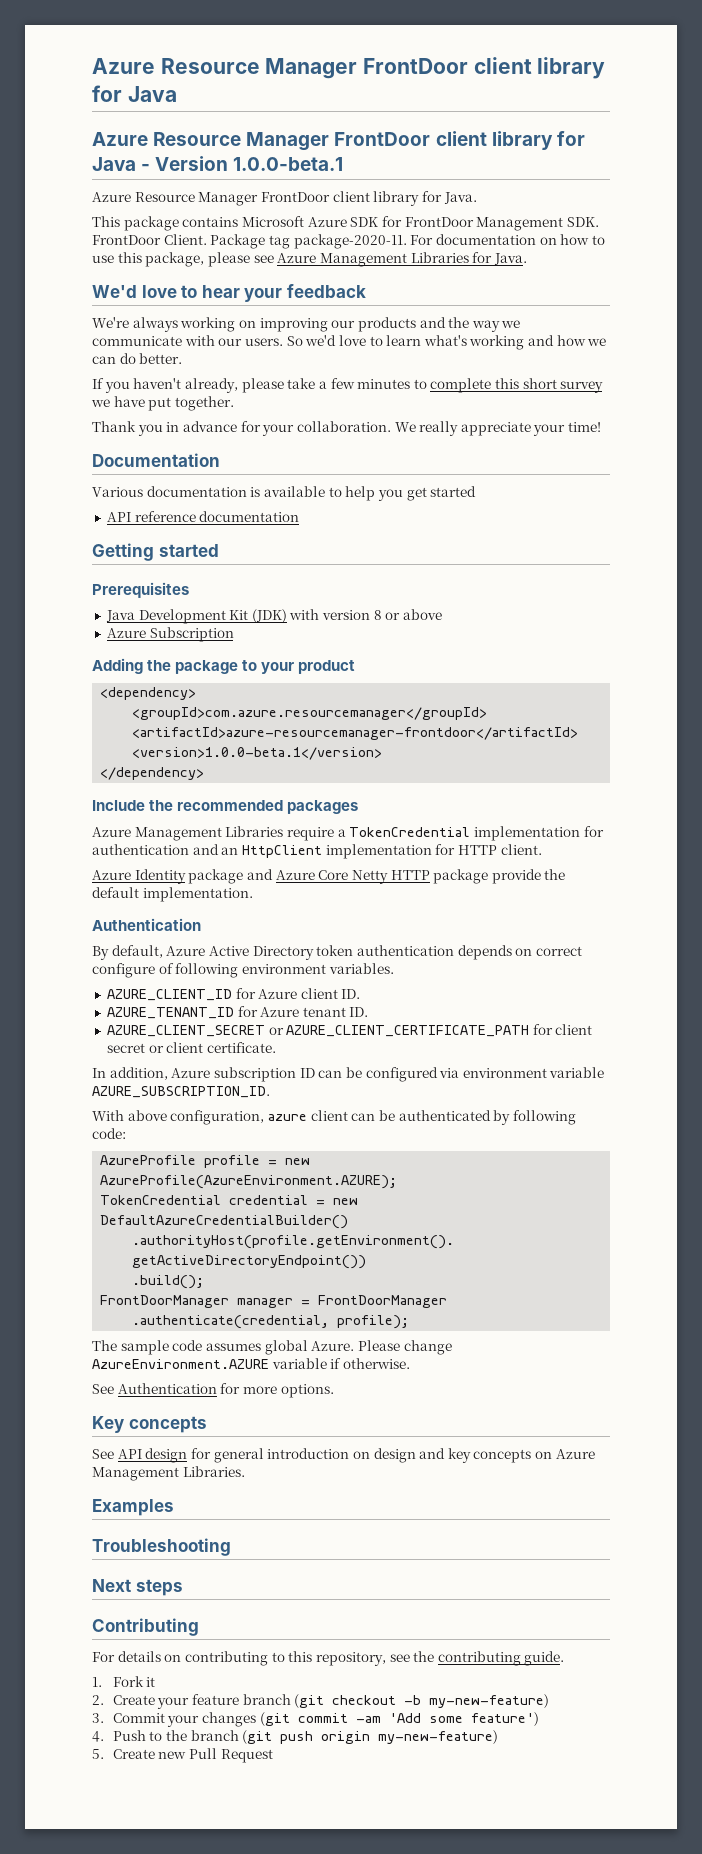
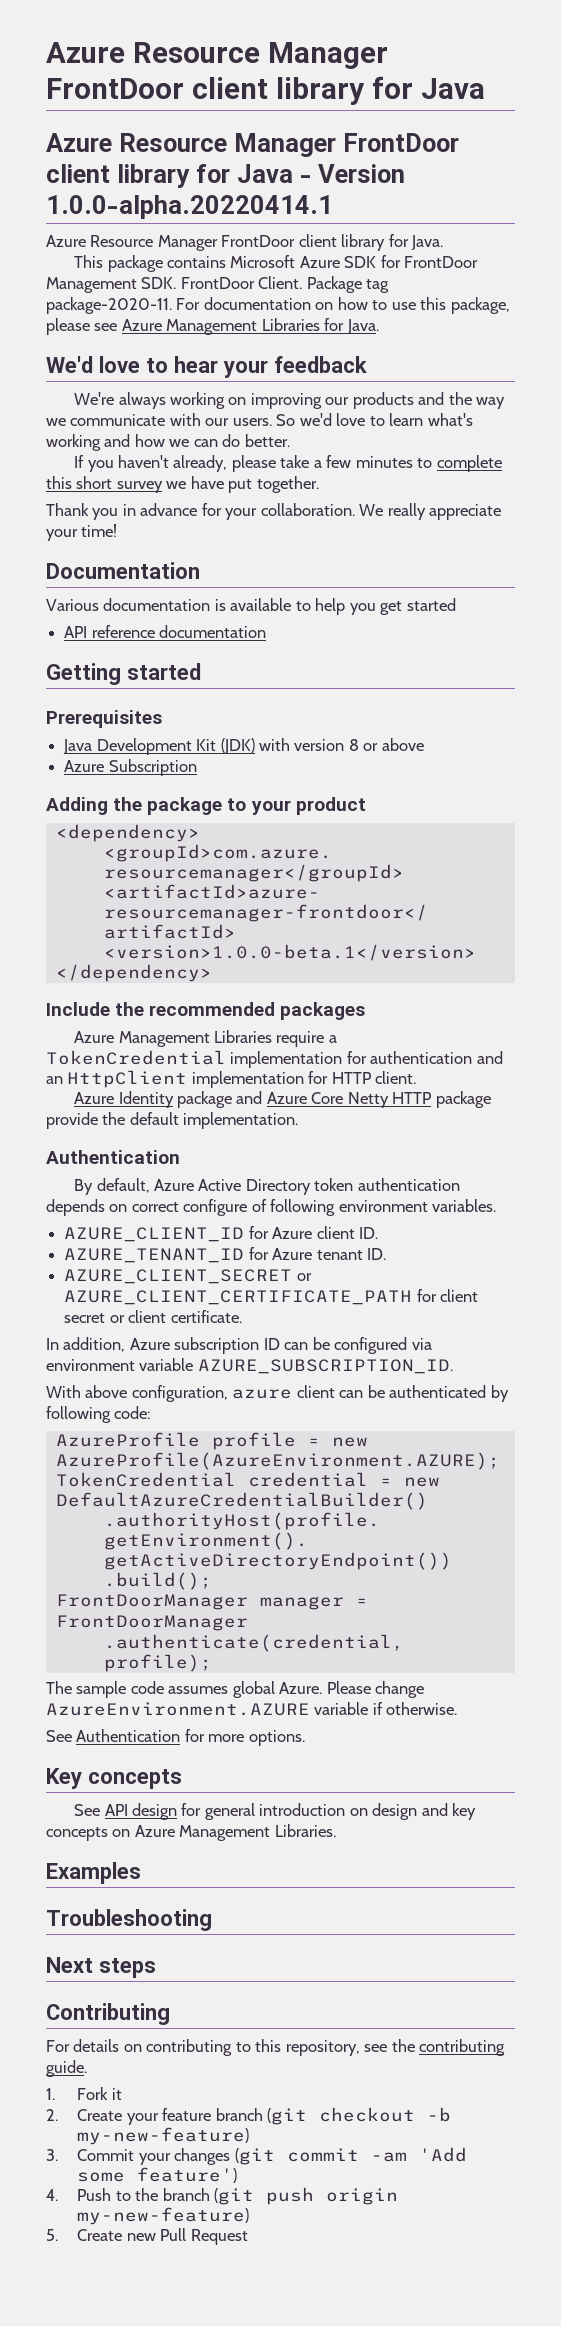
- Azure Resource Manager FrontDoor client library for Java - Version 1.0.0-beta.1
+ Azure Resource Manager FrontDoor client library for Java - Version 1.0.0-alpha.20220414.1

